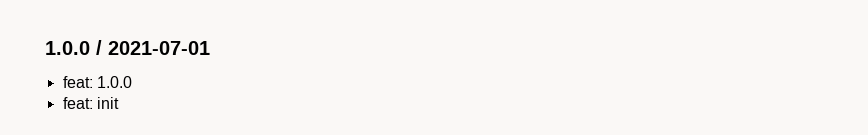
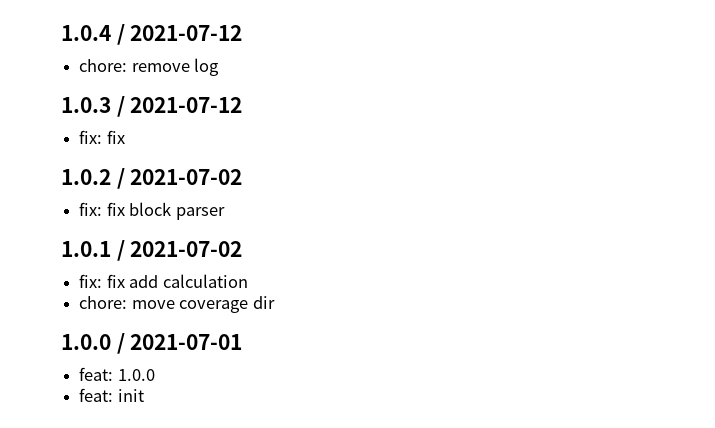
+ 1.0.4 / 2021-07-12
+ chore: remove log
+ 1.0.3 / 2021-07-12
+ fix: fix
+ 1.0.2 / 2021-07-02
+ fix: fix block parser
+ 1.0.1 / 2021-07-02
+ fix: fix add calculation
+ chore: move coverage dir

